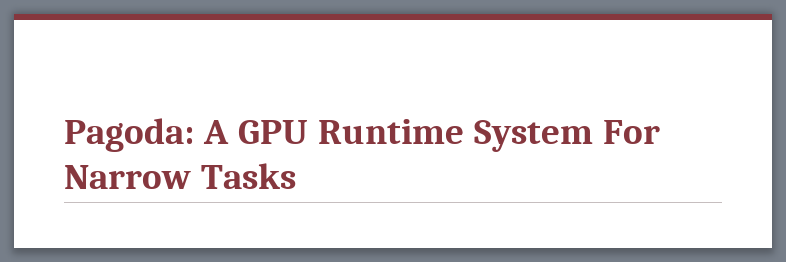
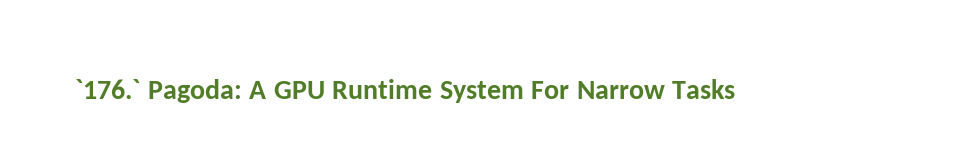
- Pagoda: A GPU Runtime System For Narrow Tasks
+ `176.` Pagoda: A GPU Runtime System For Narrow Tasks

